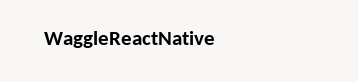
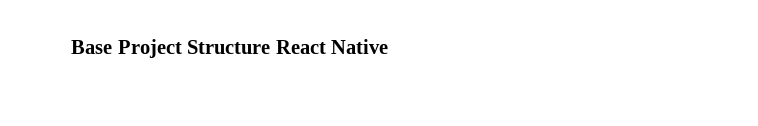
- WaggleReactNative
+ Base Project Structure React Native

